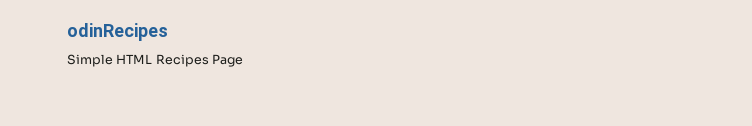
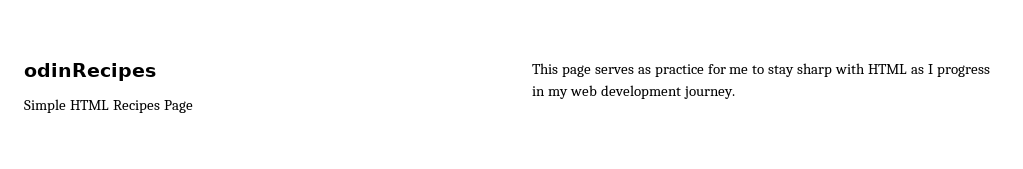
+ This page serves as practice for me to stay sharp with HTML as I progress in my web development journey.

